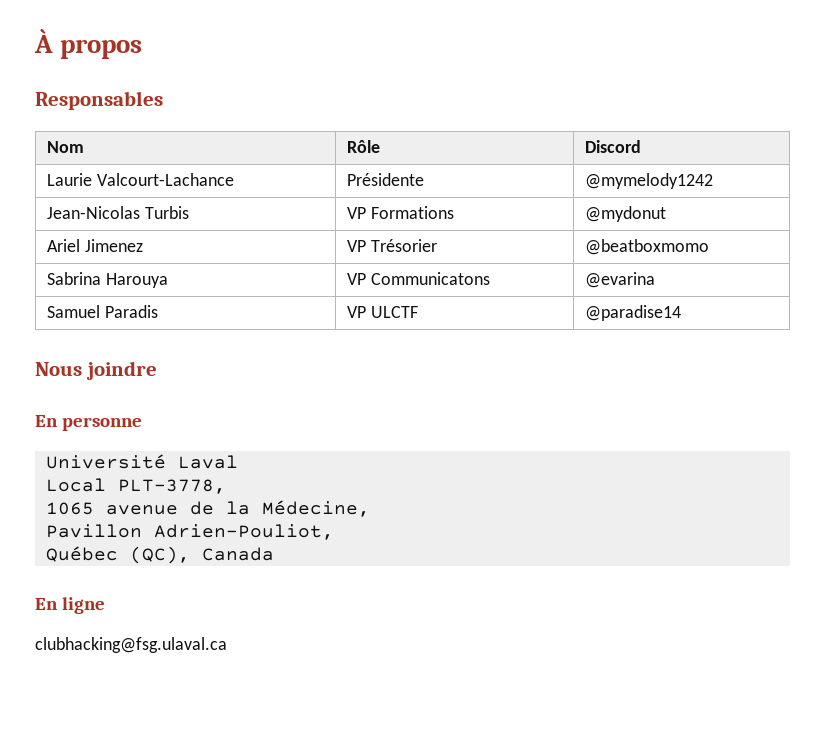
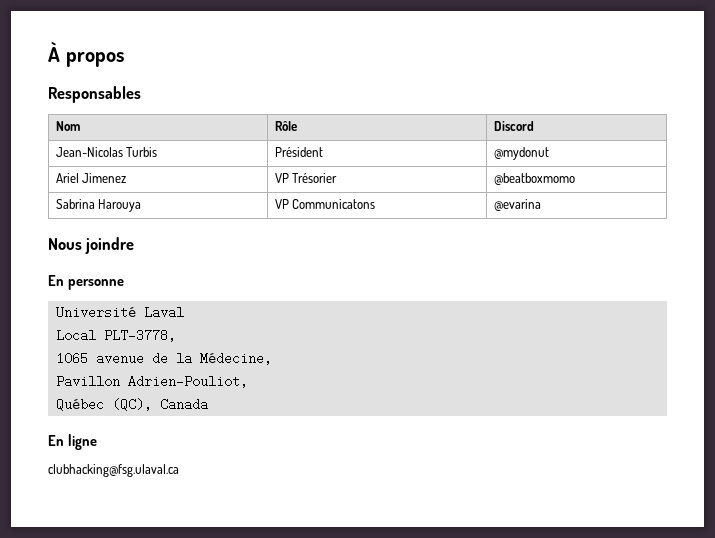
- Laurie Valcourt-Lachance | Présidente | @mymelody1242
- Jean-Nicolas Turbis | VP Formations | @mydonut
+ Jean-Nicolas Turbis | Président | @mydonut
- Samuel Paradis | VP ULCTF | @paradise14

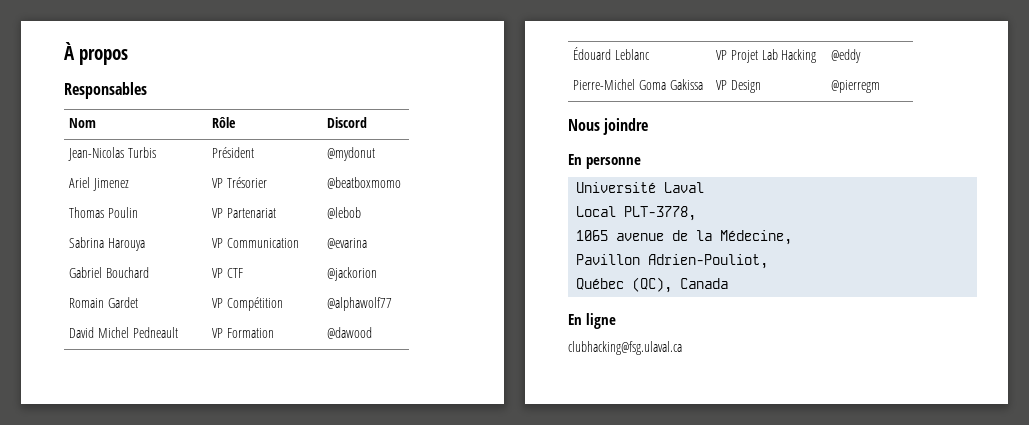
+ Thomas Poulin | VP Partenariat | @lebob
- Sabrina Harouya | VP Communicatons | @evarina
+ Sabrina Harouya | VP Communication | @evarina
+ Gabriel Bouchard | VP CTF | @jackorion
+ Romain Gardet | VP Compétition | @alphawolf77
+ David Michel Pedneault | VP Formation | @dawood
+ Édouard Leblanc | VP Projet Lab Hacking | @eddy
+ Pierre-Michel Goma Gakissa | VP Design | @pierregm

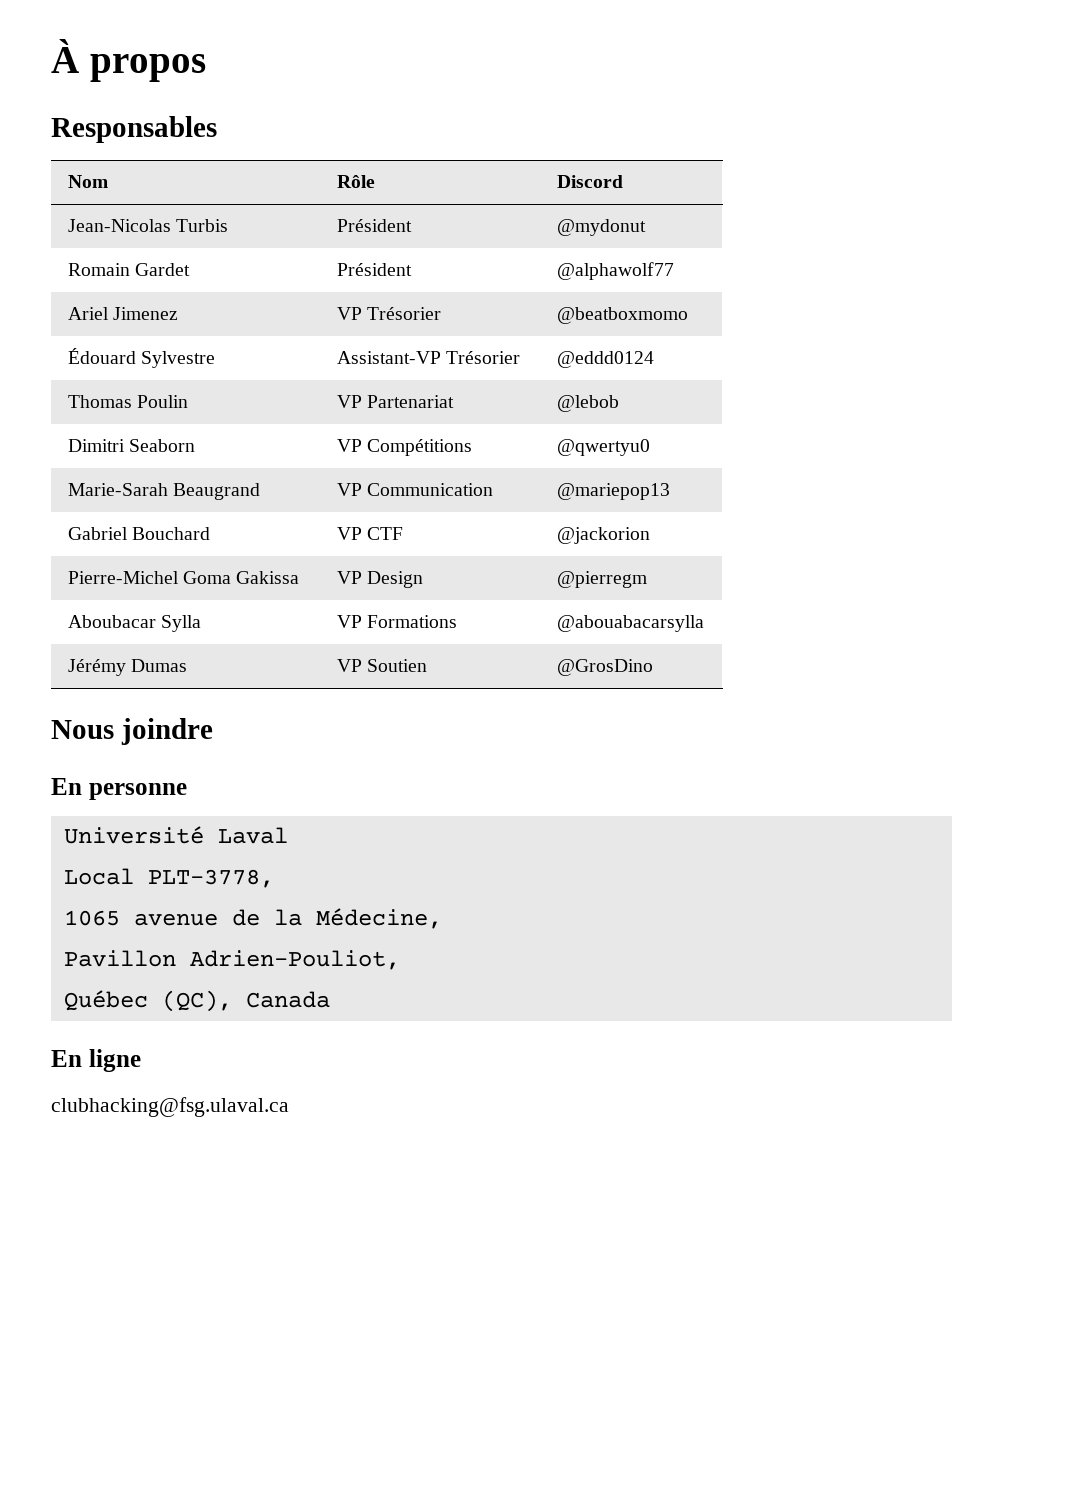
+ Romain Gardet | Président | @alphawolf77
+ Édouard Sylvestre | Assistant-VP Trésorier | @eddd0124
- Sabrina Harouya | VP Communication | @evarina
+ Dimitri Seaborn | VP Compétitions | @qwertyu0
+ Marie-Sarah Beaugrand | VP Communication | @mariepop13
- Romain Gardet | VP Compétition | @alphawolf77
- David Michel Pedneault | VP Formation | @dawood
- Édouard Leblanc | VP Projet Lab Hacking | @eddy
+ Aboubacar Sylla | VP Formations | @abouabacarsylla
+ Jérémy Dumas | VP Soutien | @GrosDino

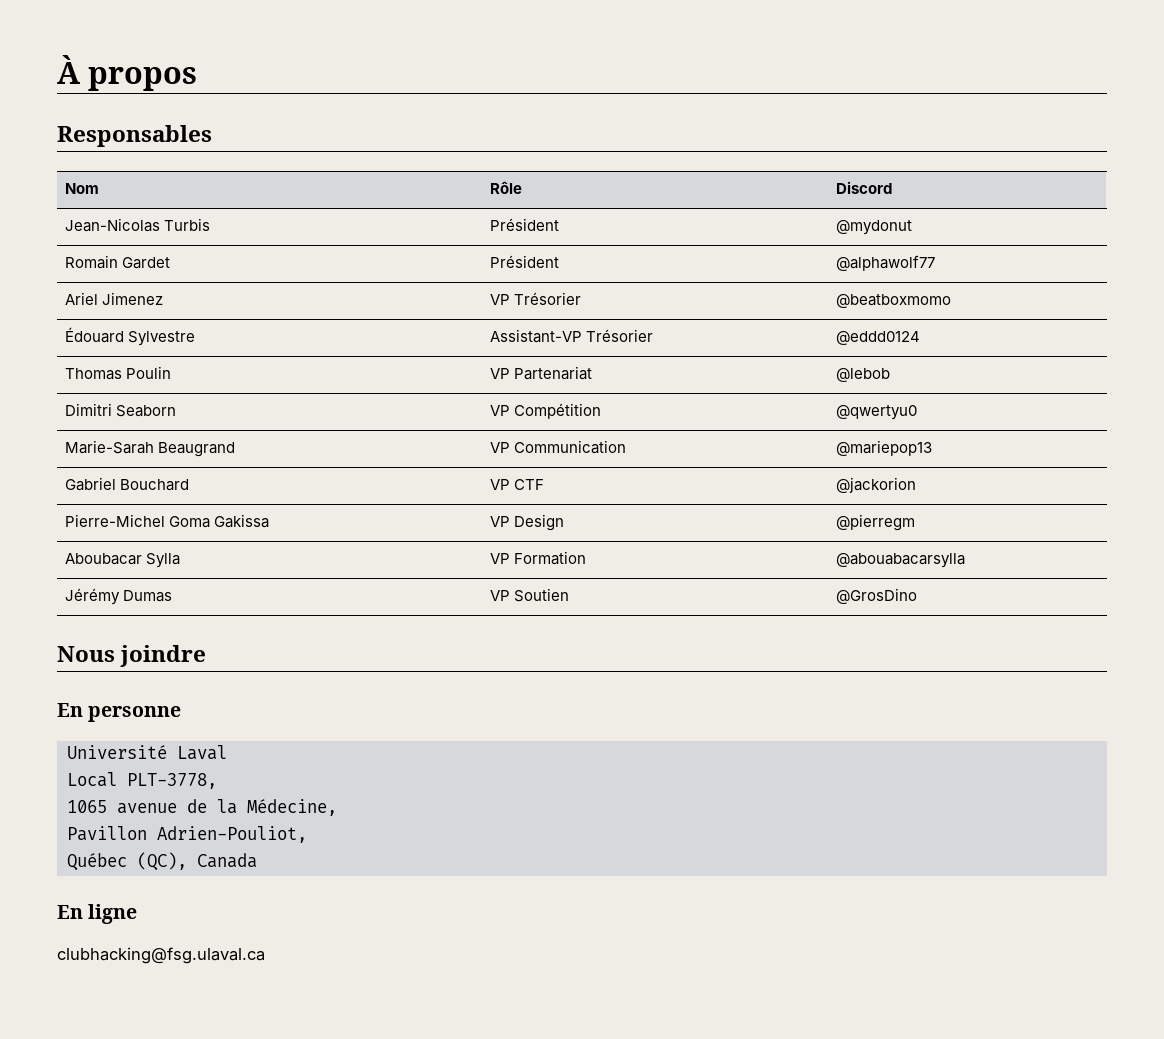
- Dimitri Seaborn | VP Compétitions | @qwertyu0
+ Dimitri Seaborn | VP Compétition | @qwertyu0
- Aboubacar Sylla | VP Formations | @abouabacarsylla
+ Aboubacar Sylla | VP Formation | @abouabacarsylla

